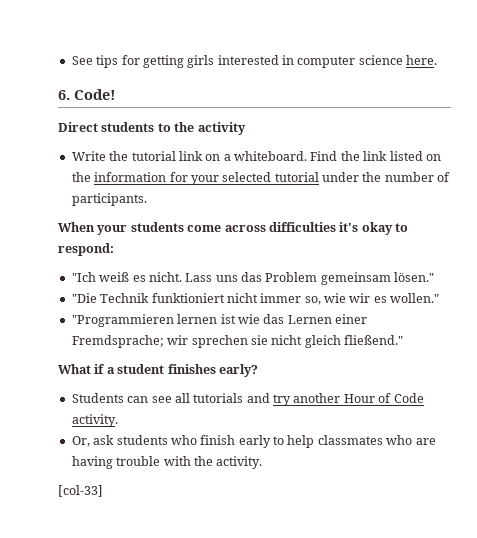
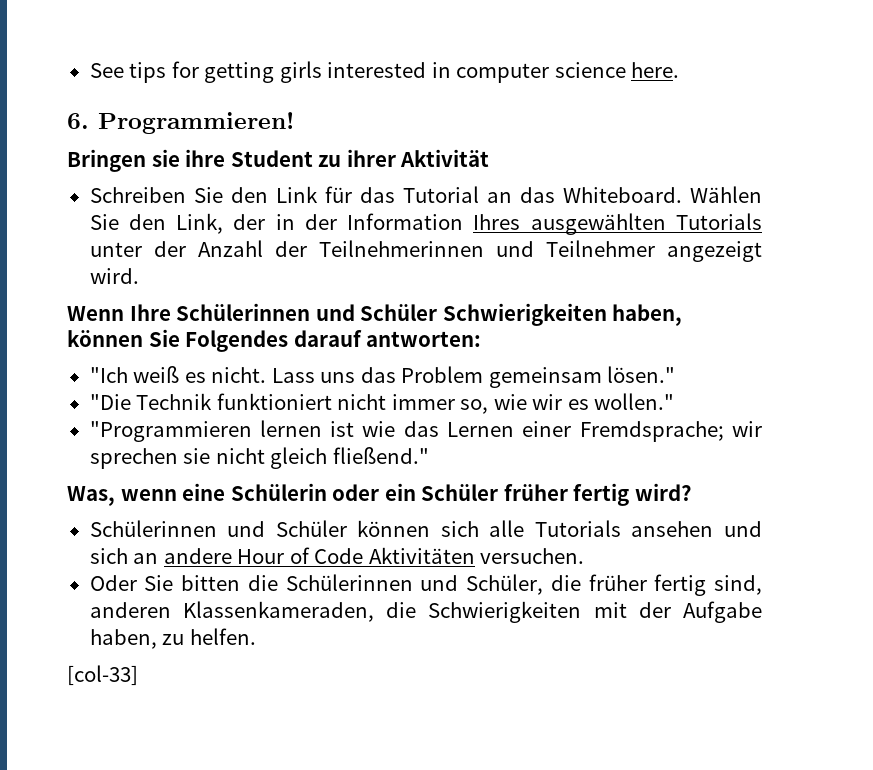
- 6. Code!
- Direct students to the activity
- Write the tutorial link on a whiteboard. Find the link listed on the information for your selected tutorial under the number of participants.
- When your students come across difficulties it's okay to respond:
+ 6. Programmieren!
+ Bringen sie ihre Student zu ihrer Aktivität
+ Schreiben Sie den Link für das Tutorial an das Whiteboard. Wählen Sie den Link, der in der Information Ihres ausgewählten Tutorials unter der Anzahl der Teilnehmerinnen und Teilnehmer angezeigt wird.
+ Wenn Ihre Schülerinnen und Schüler Schwierigkeiten haben, können Sie Folgendes darauf antworten:
- What if a student finishes early?
- Students can see all tutorials and try another Hour of Code activity.
- Or, ask students who finish early to help classmates who are having trouble with the activity.
+ Was, wenn eine Schülerin oder ein Schüler früher fertig wird?
+ Schülerinnen und Schüler können sich alle Tutorials ansehen und sich an andere Hour of Code Aktivitäten versuchen.
+ Oder Sie bitten die Schülerinnen und Schüler, die früher fertig sind, anderen Klassenkameraden, die Schwierigkeiten mit der Aufgabe haben, zu helfen.

